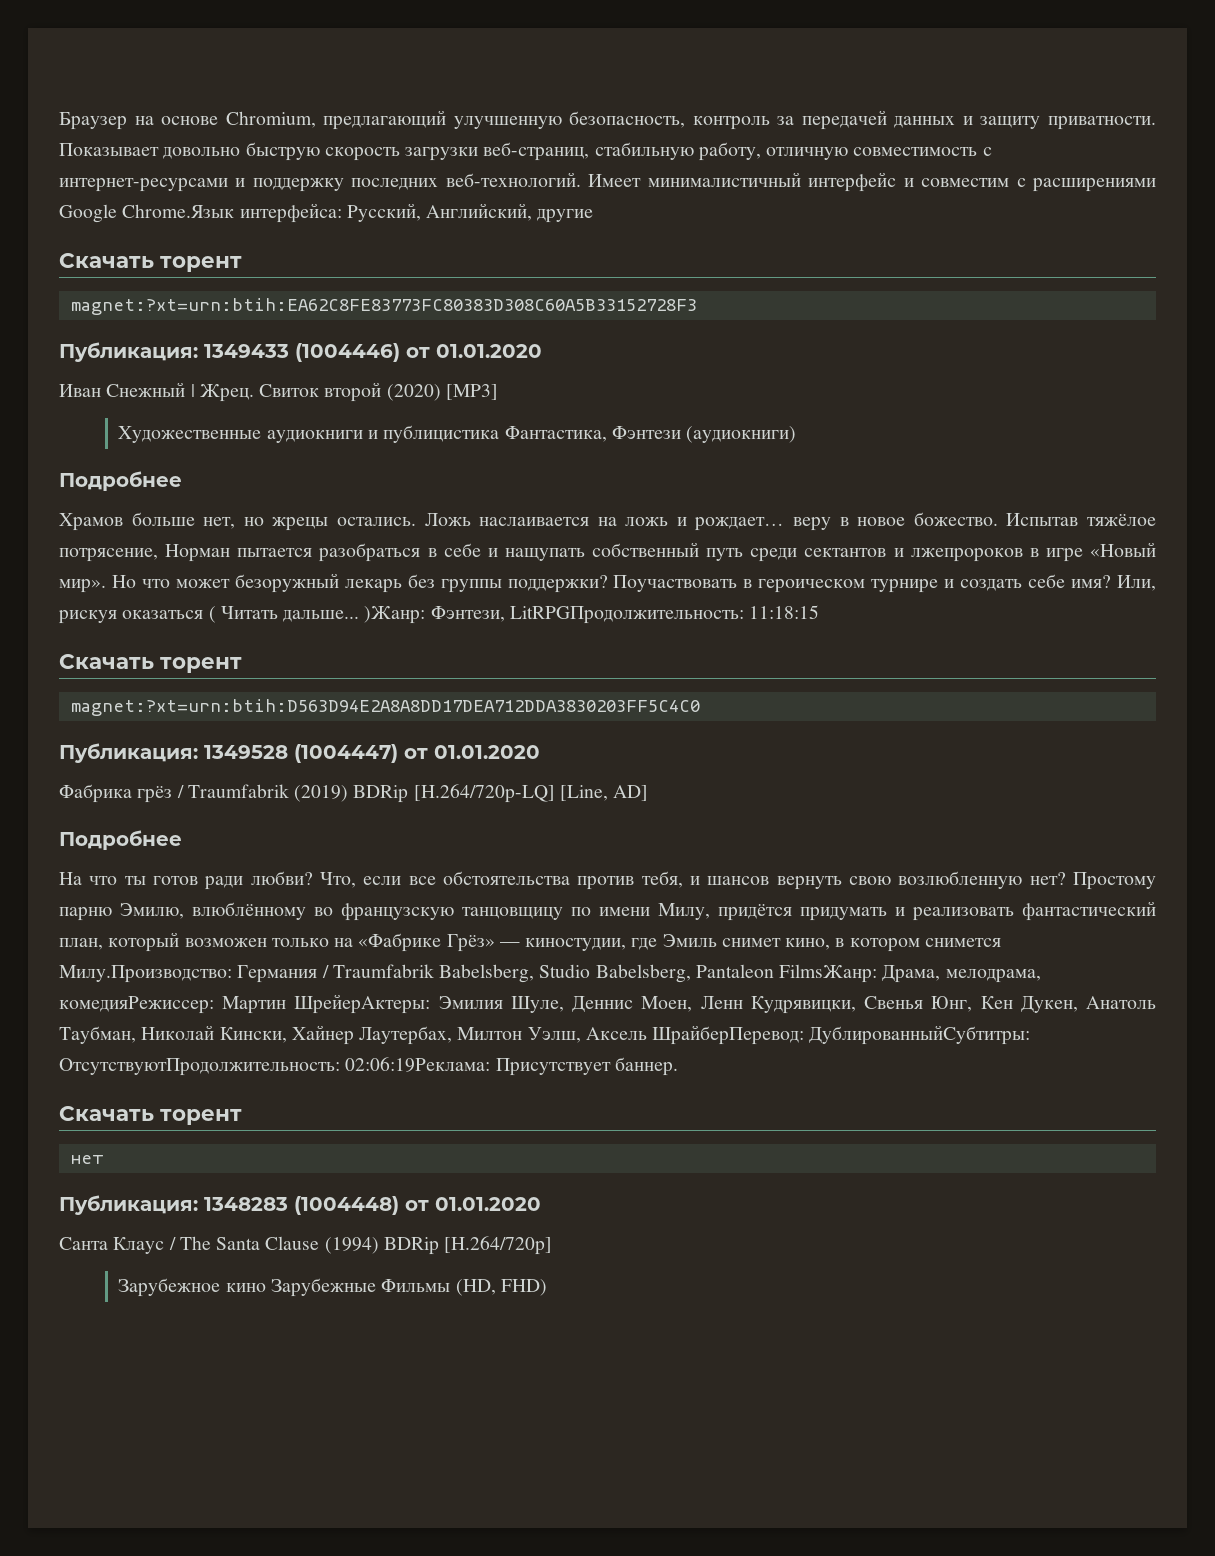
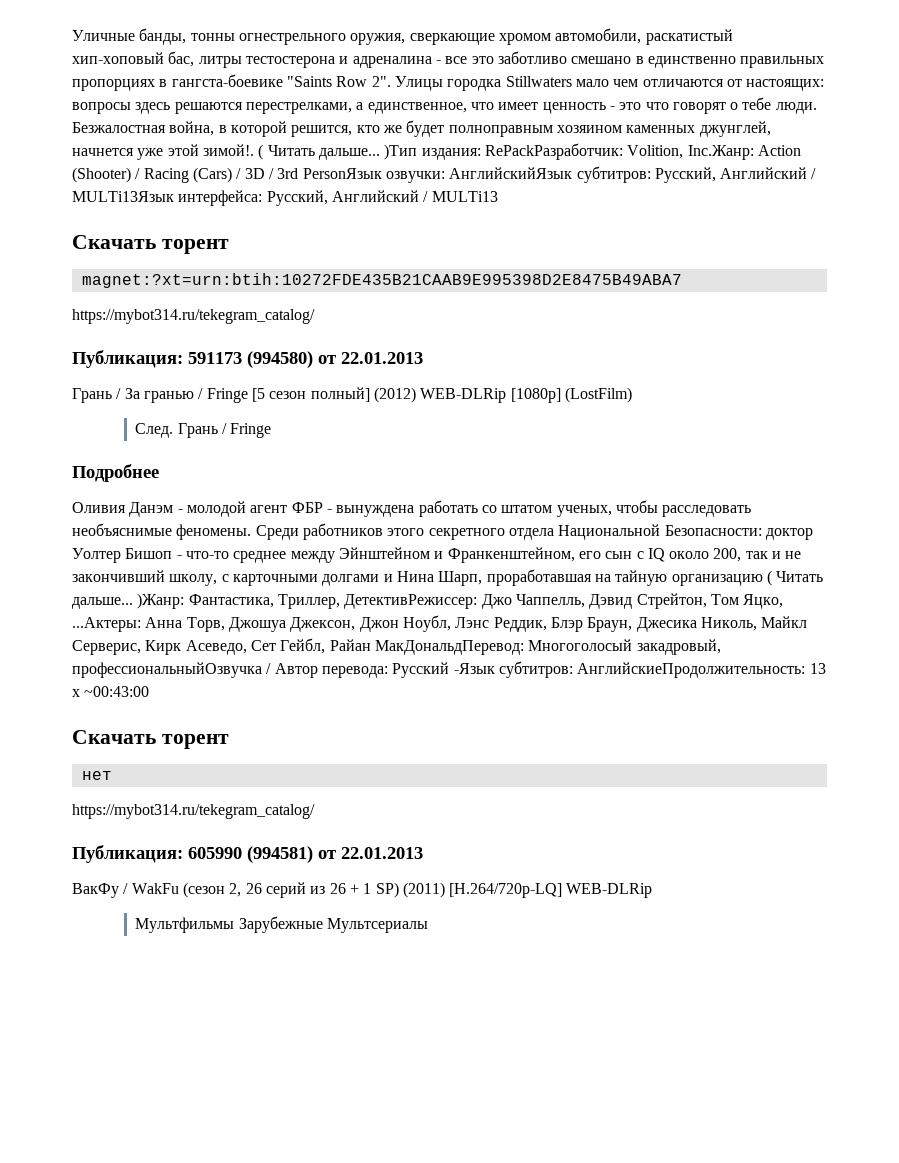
- Браузер на основе Chromium, предлагающий улучшенную безопасность, контроль за передачей данных и защиту приватности. Показывает довольно быструю скорость загрузки веб-страниц, стабильную работу, отличную совместимость с интернет-ресурсами и поддержку последних веб-технологий. Имеет минималистичный интерфейс и совместим с расширениями Google Chrome.Язык интерфейса: Русский, Английский, другие
+ Уличные банды, тонны огнестрельного оружия, сверкающие хромом автомобили, раскатистый хип-хоповый бас, литры тестостерона и адреналина - все это заботливо смешано в единственно правильных пропорциях в гангста-боевике "Saints Row 2". Улицы городка Stillwaters мало чем отличаются от настоящих: вопросы здесь решаются перестрелками, а единственное, что имеет ценность - это что говорят о тебе люди. Безжалостная война, в которой решится, кто же будет полноправным хозяином каменных джунглей, начнется уже этой зимой!. ( Читать дальше... )Тип издания: RePackРазработчик: Volition, Inc.Жанр: Action (Shooter) / Racing (Cars) / 3D / 3rd PersonЯзык озвучки: АнглийскийЯзык субтитров: Русский, Английский / MULTi13Язык интерфейса: Русский, Английский / MULTi13
  Скачать торент
- magnet:?xt=urn:btih:EA62C8FE83773FC80383D308C60A5B33152728F3
- Публикация: 1349433 (1004446) от 01.01.2020
- Иван Снежный | Жрец. Свиток второй (2020) [MP3]
- Художественные аудиокниги и публицистика Фантастика, Фэнтези (аудиокниги)
+ magnet:?xt=urn:btih:10272FDE435B21CAAB9E995398D2E8475B49ABA7
+ https://mybot314.ru/tekegram_catalog/
+ Публикация: 591173 (994580) от 22.01.2013
+ Грань / За гранью / Fringe [5 сезон полный] (2012) WEB-DLRip [1080p] (LostFilm)
+ След. Грань / Fringe
  Подробнее
- Храмов больше нет, но жрецы остались. Ложь наслаивается на ложь и рождает… веру в новое божество. Испытав тяжёлое потрясение, Норман пытается разобраться в себе и нащупать собственный путь среди сектантов и лжепророков в игре «Новый мир». Но что может безоружный лекарь без группы поддержки? Поучаствовать в героическом турнире и создать себе имя? Или, рискуя оказаться ( Читать дальше... )Жанр: Фэнтези, LitRPGПродолжительность: 11:18:15
- Скачать торент
- magnet:?xt=urn:btih:D563D94E2A8A8DD17DEA712DDA3830203FF5C4C0
- Публикация: 1349528 (1004447) от 01.01.2020
- Фабрика грёз / Traumfabrik (2019) BDRip [H.264/720p-LQ] [Line, AD]
- Подробнее
- На что ты готов ради любви? Что, если все обстоятельства против тебя, и шансов вернуть свою возлюбленную нет? Простому парню Эмилю, влюблённому во французскую танцовщицу по имени Милу, придётся придумать и реализовать фантастический план, который возможен только на «Фабрике Грёз» — киностудии, где Эмиль снимет кино, в котором снимется Милу.Производство: Германия / Traumfabrik Babelsberg, Studio Babelsberg, Pantaleon FilmsЖанр: Драма, мелодрама, комедияРежиссер: Мартин ШрейерАктеры: Эмилия Шуле, Деннис Моен, Ленн Кудрявицки, Свенья Юнг, Кен Дукен, Анатоль Таубман, Николай Кински, Хайнер Лаутербах, Милтон Уэлш, Аксель ШрайберПеревод: ДублированныйСубтитры: ОтсутствуютПродолжительность: 02:06:19Реклама: Присутствует баннер.
+ Оливия Данэм - молодой агент ФБР - вынуждена работать со штатом ученых, чтобы расследовать необъяснимые феномены. Среди работников этого секретного отдела Национальной Безопасности: доктор Уолтер Бишоп - что-то среднее между Эйнштейном и Франкенштейном, его сын с IQ около 200, так и не закончивший школу, с карточными долгами и Нина Шарп, проработавшая на тайную организацию ( Читать дальше... )Жанр: Фантастика, Триллер, ДетективРежиссер: Джо Чаппелль, Дэвид Стрейтон, Том Яцко, ...Актеры: Анна Торв, Джошуа Джексон, Джон Ноубл, Лэнс Реддик, Блэр Браун, Джесика Николь, Майкл Серверис, Кирк Асеведо, Сет Гейбл, Райан МакДональдПеревод: Многоголосый закадровый, профессиональныйОзвучка / Автор перевода: Русский -Язык субтитров: АнглийскиеПродолжительность: 13 х ~00:43:00
  нет
- Публикация: 1348283 (1004448) от 01.01.2020
- Санта Клаус / The Santa Clause (1994) BDRip [H.264/720p]
- Зарубежное кино Зарубежные Фильмы (HD, FHD)
+ https://mybot314.ru/tekegram_catalog/
+ Публикация: 605990 (994581) от 22.01.2013
+ ВакФу / WakFu (сезон 2, 26 серий из 26 + 1 SP) (2011) [H.264/720p-LQ] WEB-DLRip
+ Мультфильмы Зарубежные Мультсериалы

